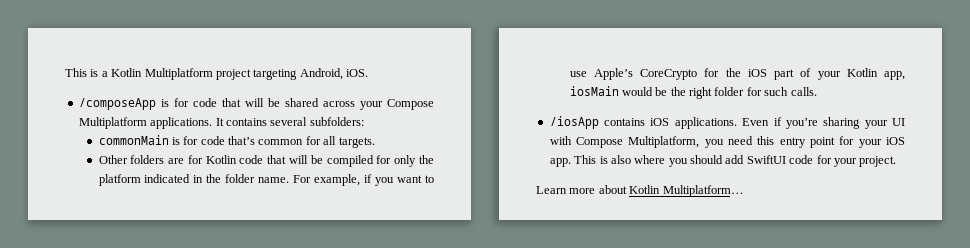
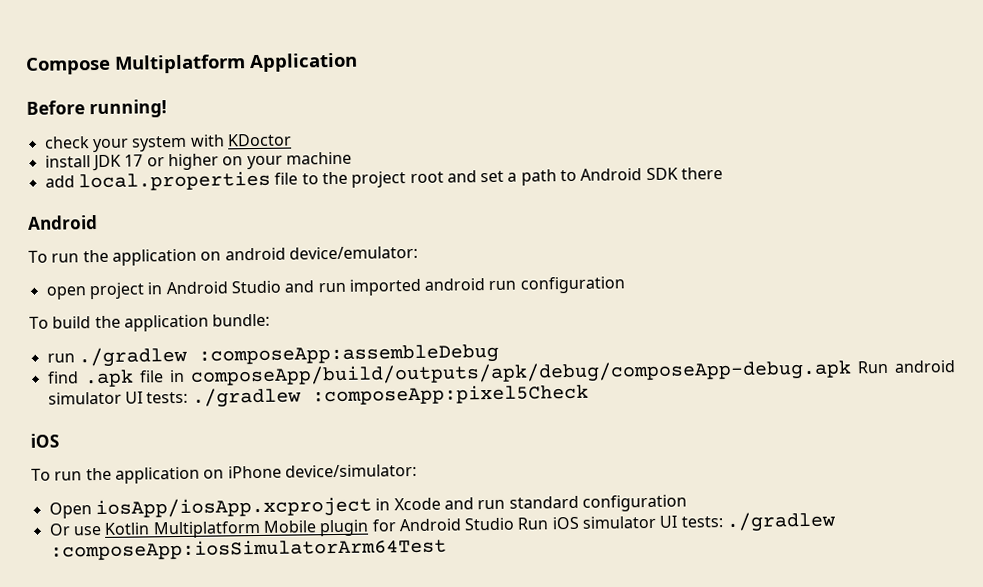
- This is a Kotlin Multiplatform project targeting Android, iOS.
- /composeApp is for code that will be shared across your Compose Multiplatform applications. It contains several subfolders:
- commonMain is for code that’s common for all targets.
- Other folders are for Kotlin code that will be compiled for only the platform indicated in the folder name. For example, if you want to use Apple’s CoreCrypto for the iOS part of your Kotlin app, iosMain would be the right folder for such calls.
- /iosApp contains iOS applications. Even if you’re sharing your UI with Compose Multiplatform, you need this entry point for your iOS app. This is also where you should add SwiftUI code for your project.
- Learn more about Kotlin Multiplatform…
+ Compose Multiplatform Application
+ Before running!
+ check your system with KDoctor
+ install JDK 17 or higher on your machine
+ add local.properties file to the project root and set a path to Android SDK there
+ Android
+ To run the application on android device/emulator:
+ open project in Android Studio and run imported android run configuration
+ To build the application bundle:
+ run ./gradlew :composeApp:assembleDebug
+ find .apk file in composeApp/build/outputs/apk/debug/composeApp-debug.apk Run android simulator UI tests: ./gradlew :composeApp:pixel5Check
+ iOS
+ To run the application on iPhone device/simulator:
+ Open iosApp/iosApp.xcproject in Xcode and run standard configuration
+ Or use Kotlin Multiplatform Mobile plugin for Android Studio Run iOS simulator UI tests: ./gradlew :composeApp:iosSimulatorArm64Test

